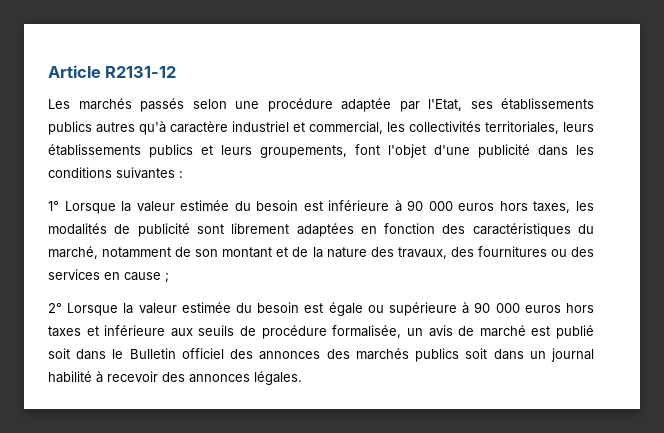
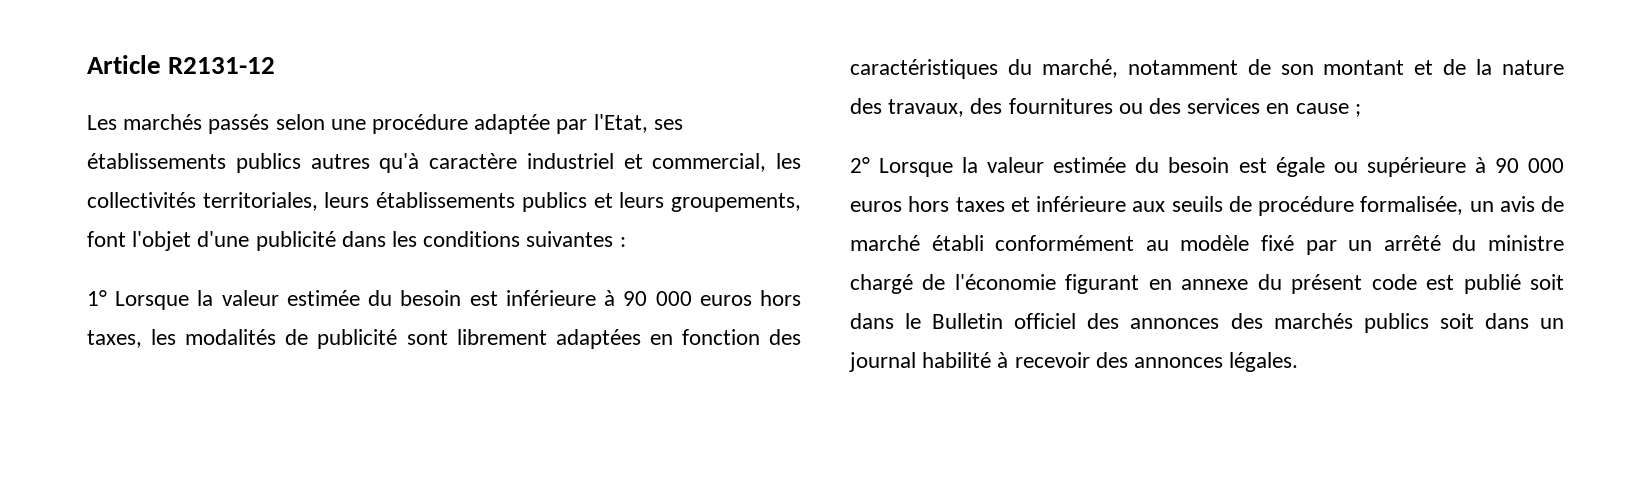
- 2° Lorsque la valeur estimée du besoin est égale ou supérieure à 90 000 euros hors taxes et inférieure aux seuils de procédure formalisée, un avis de marché est publié soit dans le Bulletin officiel des annonces des marchés publics soit dans un journal habilité à recevoir des annonces légales.
+ 2° Lorsque la valeur estimée du besoin est égale ou supérieure à 90 000 euros hors taxes et inférieure aux seuils de procédure formalisée, un avis de marché établi conformément au modèle fixé par un arrêté du ministre chargé de l'économie figurant en annexe du présent code est publié soit dans le Bulletin officiel des annonces des marchés publics soit dans un journal habilité à recevoir des annonces légales.

